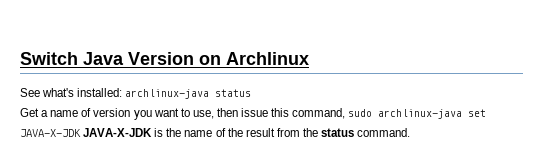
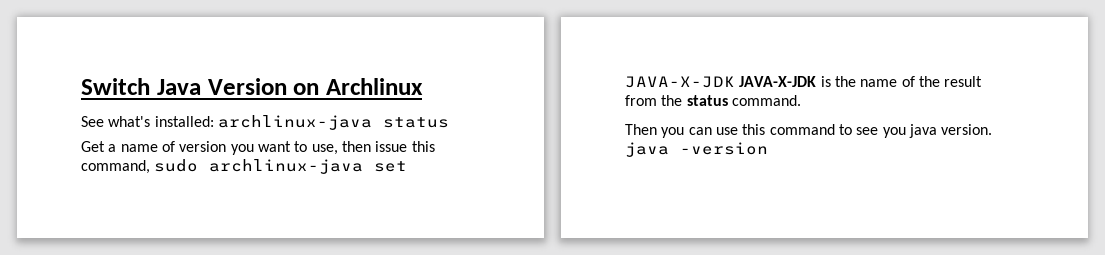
+ Then you can use this command to see you java version. java -version

